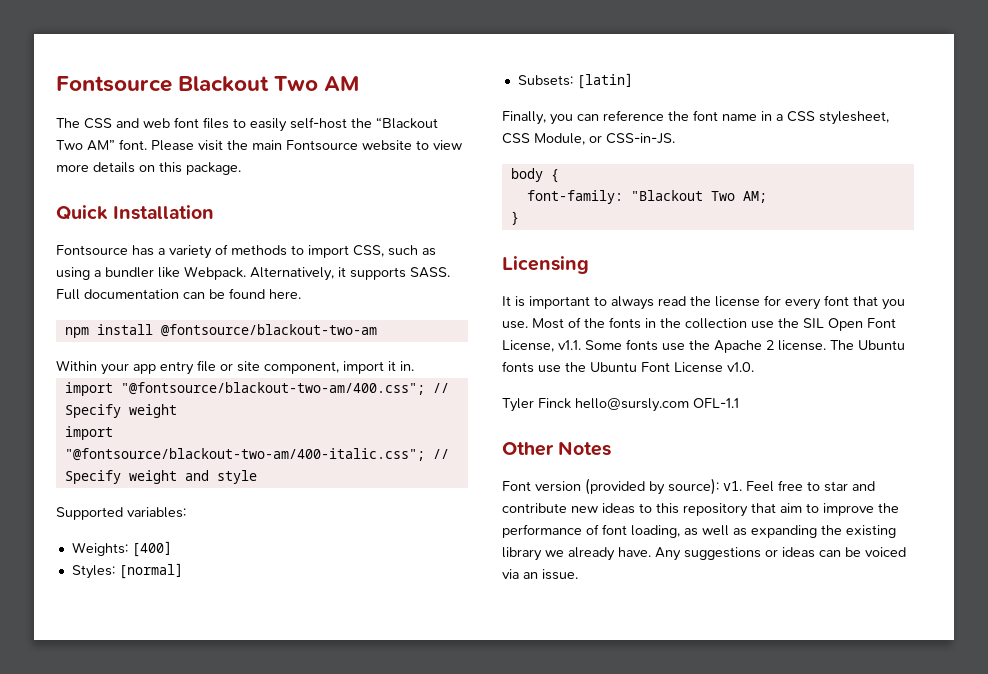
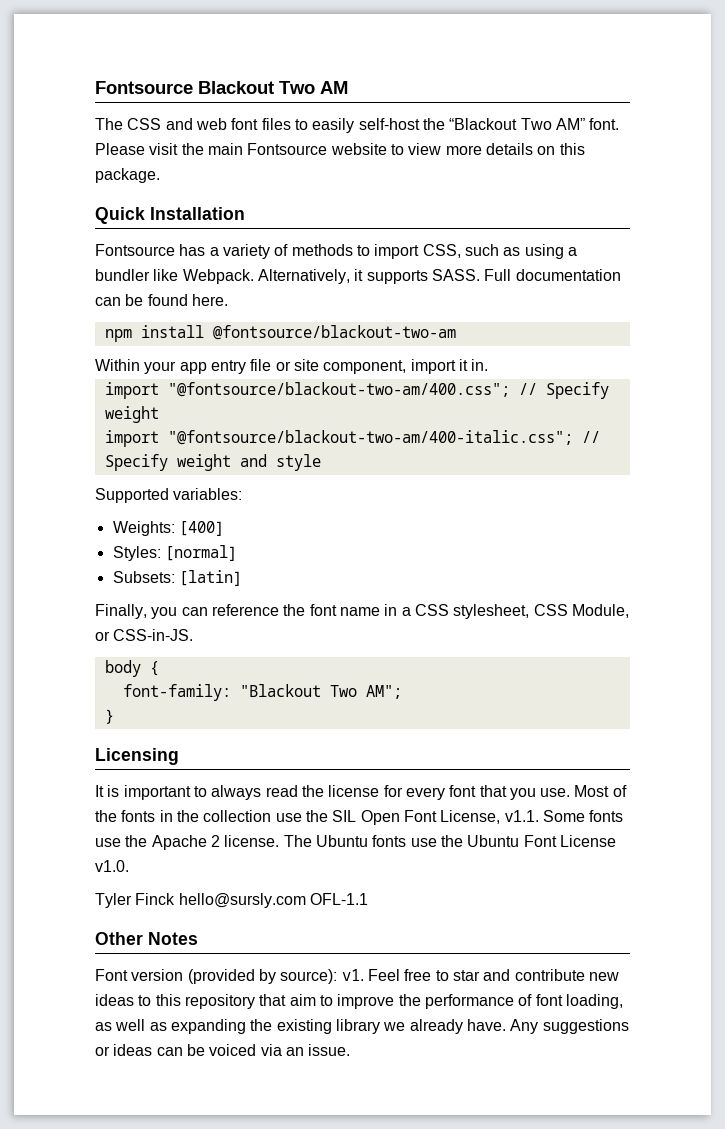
- font-family: "Blackout Two AM;
+ font-family: "Blackout Two AM";

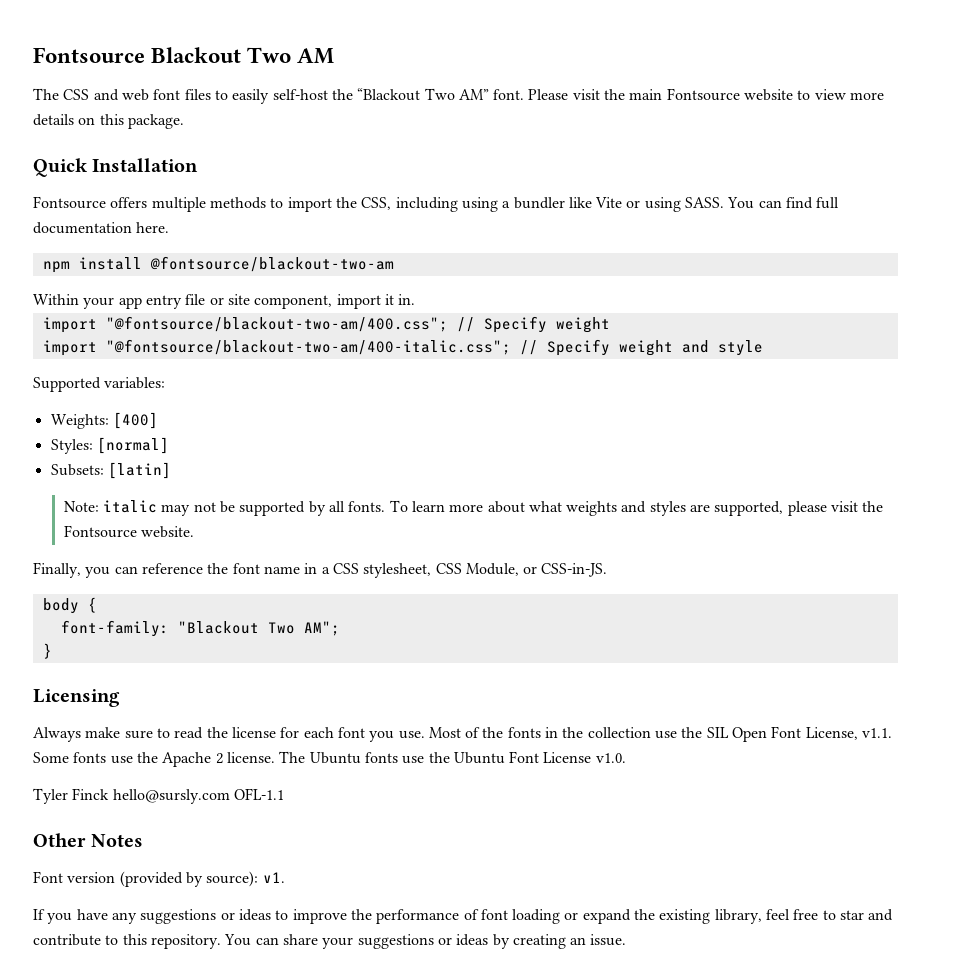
- Fontsource has a variety of methods to import CSS, such as using a bundler like Webpack. Alternatively, it supports SASS. Full documentation can be found here.
+ Fontsource offers multiple methods to import the CSS, including using a bundler like Vite or using SASS. You can find full documentation here.
+ Note: italic may not be supported by all fonts. To learn more about what weights and styles are supported, please visit the Fontsource website.
- It is important to always read the license for every font that you use.
+ Always make sure to read the license for each font you use.
- Font version (provided by source): v1. Feel free to star and contribute new ideas to this repository that aim to improve the performance of font loading, as well as expanding the existing library we already have. Any suggestions or ideas can be voiced via an issue.
+ Font version (provided by source): v1.
+ If you have any suggestions or ideas to improve the performance of font loading or expand the existing library, feel free to star and contribute to this repository. You can share your suggestions or ideas by creating an issue.

